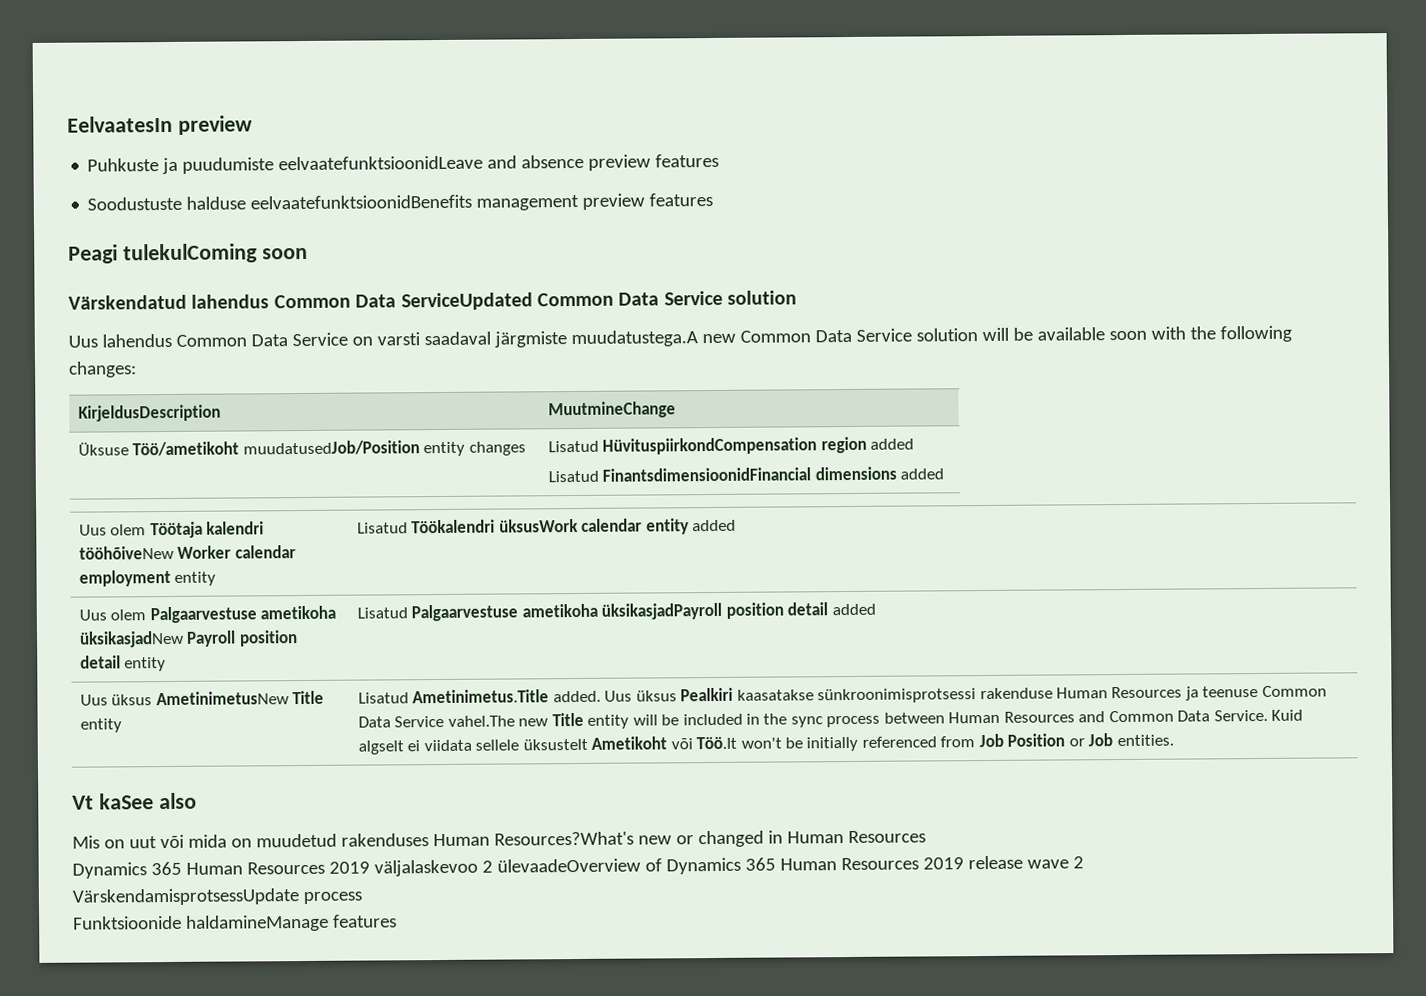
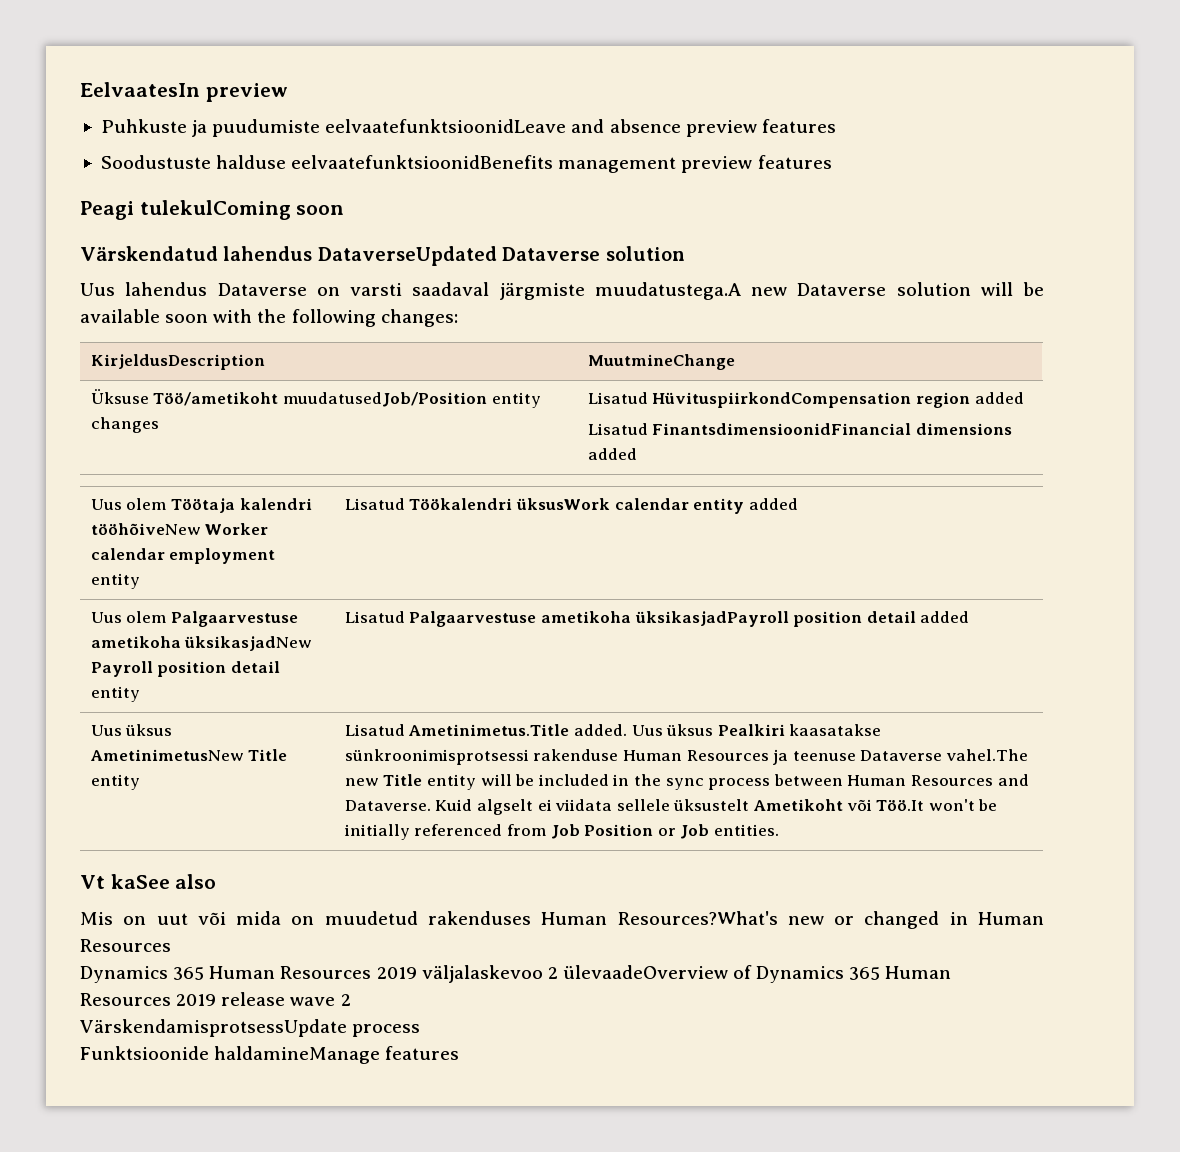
- Värskendatud lahendus Common Data ServiceUpdated Common Data Service solution
+ Värskendatud lahendus DataverseUpdated Dataverse solution
- Uus lahendus Common Data Service on varsti saadaval järgmiste muudatustega.A new Common Data Service solution will be available soon with the following changes:
+ Uus lahendus Dataverse on varsti saadaval järgmiste muudatustega.A new Dataverse solution will be available soon with the following changes:
- Uus üksus Pealkiri kaasatakse sünkroonimisprotsessi rakenduse Human Resources ja teenuse Common Data Service vahel.The new Title entity will be included in the sync process between Human Resources and Common Data Service.
+ Uus üksus Pealkiri kaasatakse sünkroonimisprotsessi rakenduse Human Resources ja teenuse Dataverse vahel.The new Title entity will be included in the sync process between Human Resources and Dataverse.

